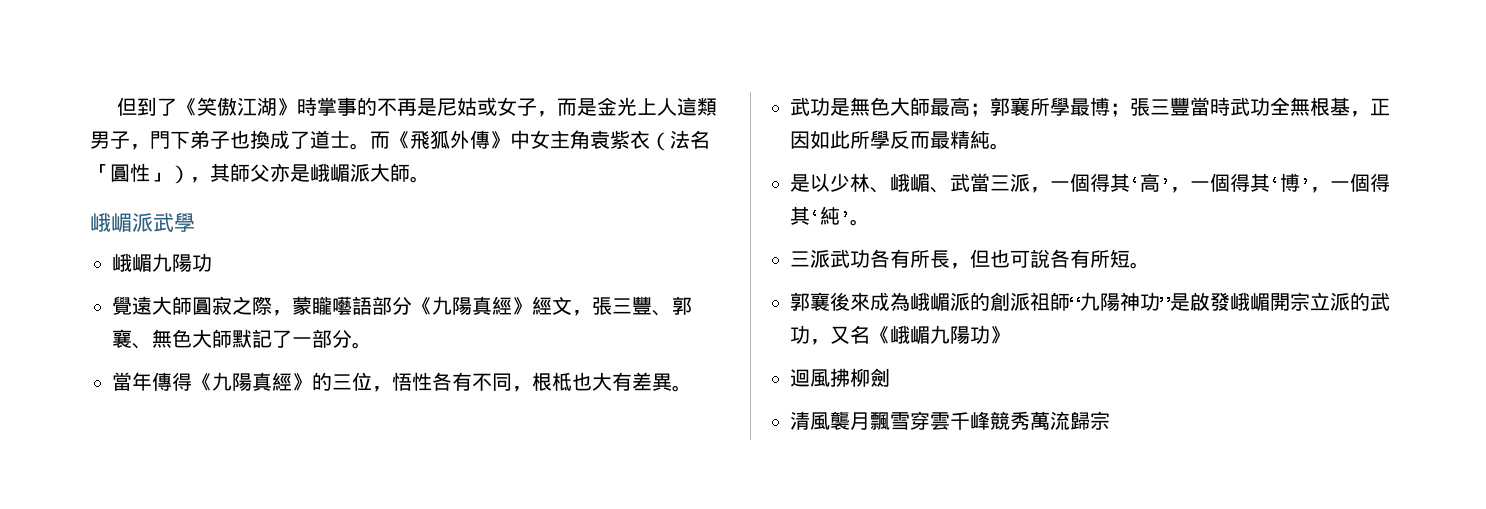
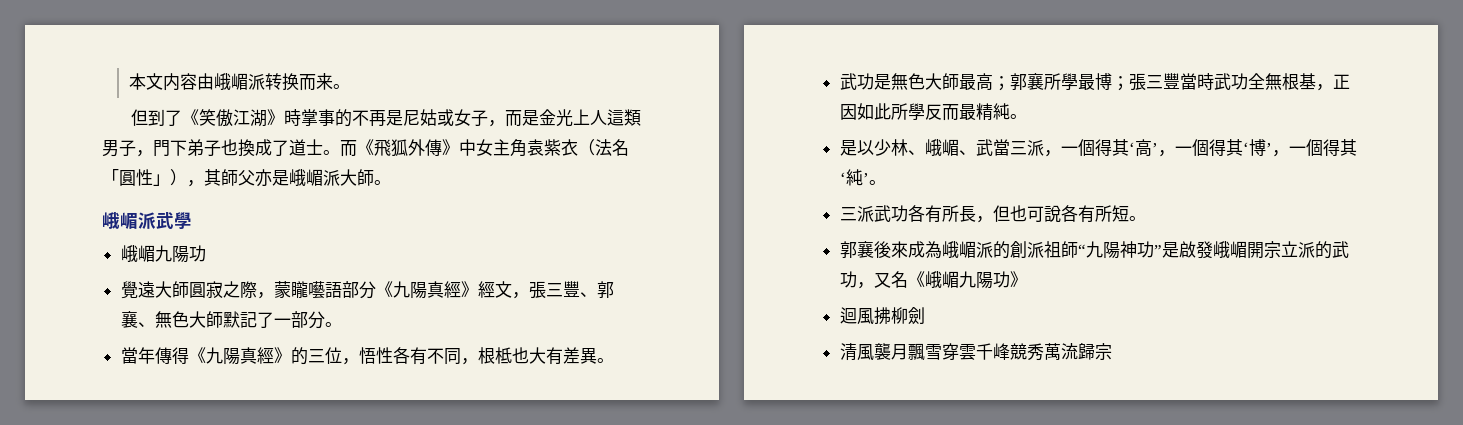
+ 本文内容由峨嵋派转换而来。

